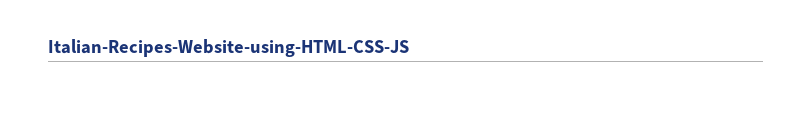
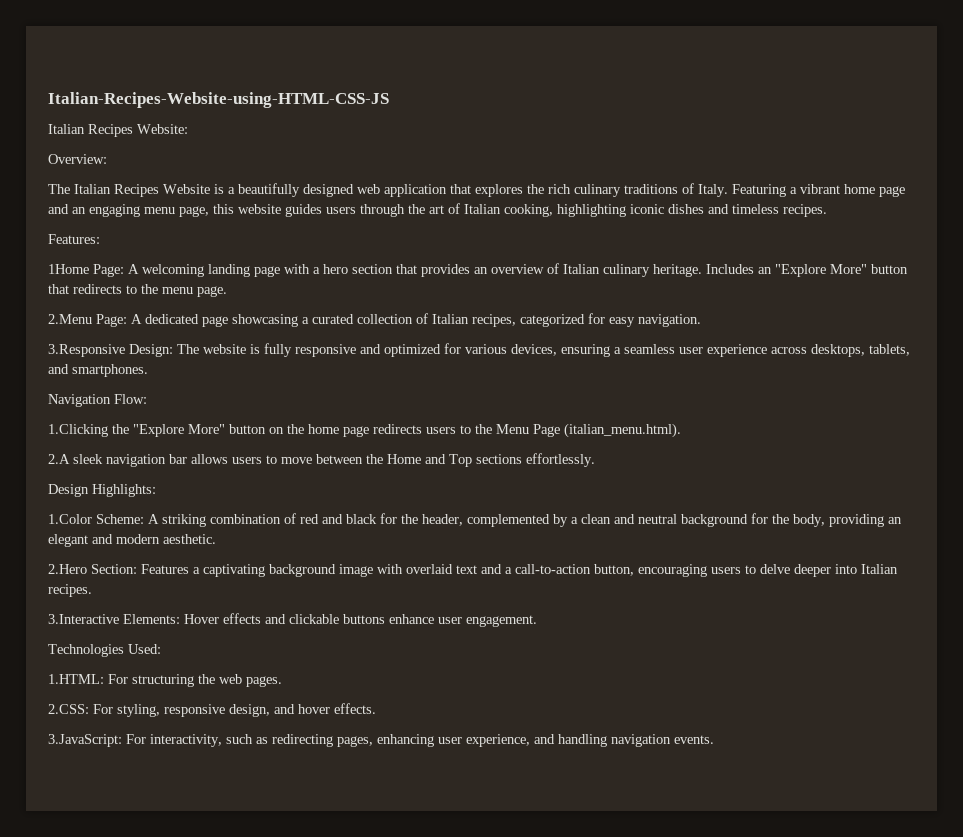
+ Italian Recipes Website:
+ Overview:
+ The Italian Recipes Website is a beautifully designed web application that explores the rich culinary traditions of Italy. Featuring a vibrant home page and an engaging menu page, this website guides users through the art of Italian cooking, highlighting iconic dishes and timeless recipes.
+ Features:
+ 1Home Page: A welcoming landing page with a hero section that provides an overview of Italian culinary heritage. Includes an "Explore More" button that redirects to the menu page.
+ 2.Menu Page: A dedicated page showcasing a curated collection of Italian recipes, categorized for easy navigation.
+ 3.Responsive Design: The website is fully responsive and optimized for various devices, ensuring a seamless user experience across desktops, tablets, and smartphones.
+ Navigation Flow:
+ 1.Clicking the "Explore More" button on the home page redirects users to the Menu Page (italian_menu.html).
+ 2.A sleek navigation bar allows users to move between the Home and Top sections effortlessly.
+ Design Highlights:
+ 1.Color Scheme: A striking combination of red and black for the header, complemented by a clean and neutral background for the body, providing an elegant and modern aesthetic.
+ 2.Hero Section: Features a captivating background image with overlaid text and a call-to-action button, encouraging users to delve deeper into Italian recipes.
+ 3.Interactive Elements: Hover effects and clickable buttons enhance user engagement.
+ Technologies Used:
+ 1.HTML: For structuring the web pages.
+ 2.CSS: For styling, responsive design, and hover effects.
+ 3.JavaScript: For interactivity, such as redirecting pages, enhancing user experience, and handling navigation events.

